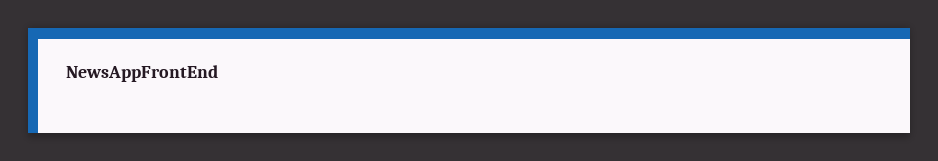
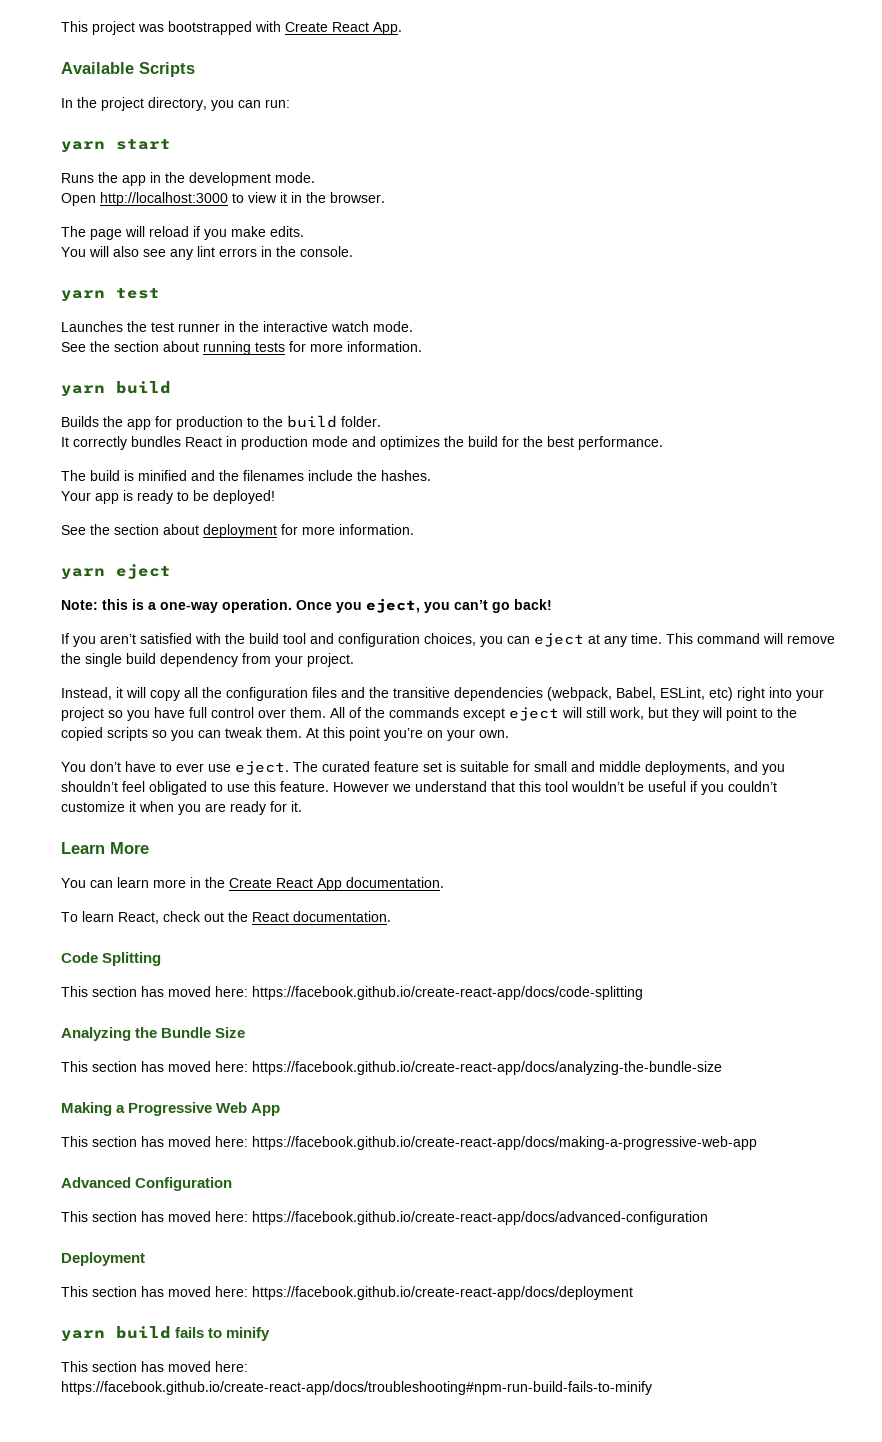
- NewsAppFrontEnd
+ This project was bootstrapped with Create React App.
+ Available Scripts
+ In the project directory, you can run:
+ yarn start
+ Runs the app in the development mode.
+ Open http://localhost:3000 to view it in the browser.
+ The page will reload if you make edits.
+ You will also see any lint errors in the console.
+ yarn test
+ Launches the test runner in the interactive watch mode.
+ See the section about running tests for more information.
+ yarn build
+ Builds the app for production to the build folder.
+ It correctly bundles React in production mode and optimizes the build for the best performance.
+ The build is minified and the filenames include the hashes.
+ Your app is ready to be deployed!
+ See the section about deployment for more information.
+ yarn eject
+ Note: this is a one-way operation. Once you eject, you can’t go back!
+ If you aren’t satisfied with the build tool and configuration choices, you can eject at any time. This command will remove the single build dependency from your project.
+ Instead, it will copy all the configuration files and the transitive dependencies (webpack, Babel, ESLint, etc) right into your project so you have full control over them. All of the commands except eject will still work, but they will point to the copied scripts so you can tweak them. At this point you’re on your own.
+ You don’t have to ever use eject. The curated feature set is suitable for small and middle deployments, and you shouldn’t feel obligated to use this feature. However we understand that this tool wouldn’t be useful if you couldn’t customize it when you are ready for it.
+ Learn More
+ You can learn more in the Create React App documentation.
+ To learn React, check out the React documentation.
+ Code Splitting
+ This section has moved here: https://facebook.github.io/create-react-app/docs/code-splitting
+ Analyzing the Bundle Size
+ This section has moved here: https://facebook.github.io/create-react-app/docs/analyzing-the-bundle-size
+ Making a Progressive Web App
+ This section has moved here: https://facebook.github.io/create-react-app/docs/making-a-progressive-web-app
+ Advanced Configuration
+ This section has moved here: https://facebook.github.io/create-react-app/docs/advanced-configuration
+ Deployment
+ This section has moved here: https://facebook.github.io/create-react-app/docs/deployment
+ yarn build fails to minify
+ This section has moved here: https://facebook.github.io/create-react-app/docs/troubleshooting#npm-run-build-fails-to-minify

